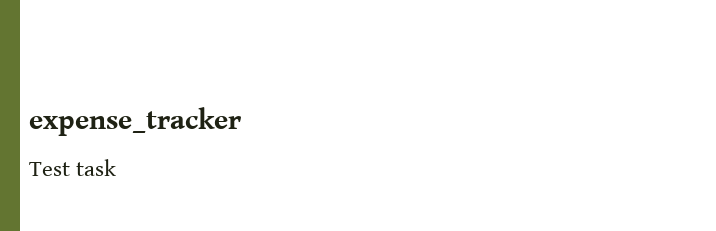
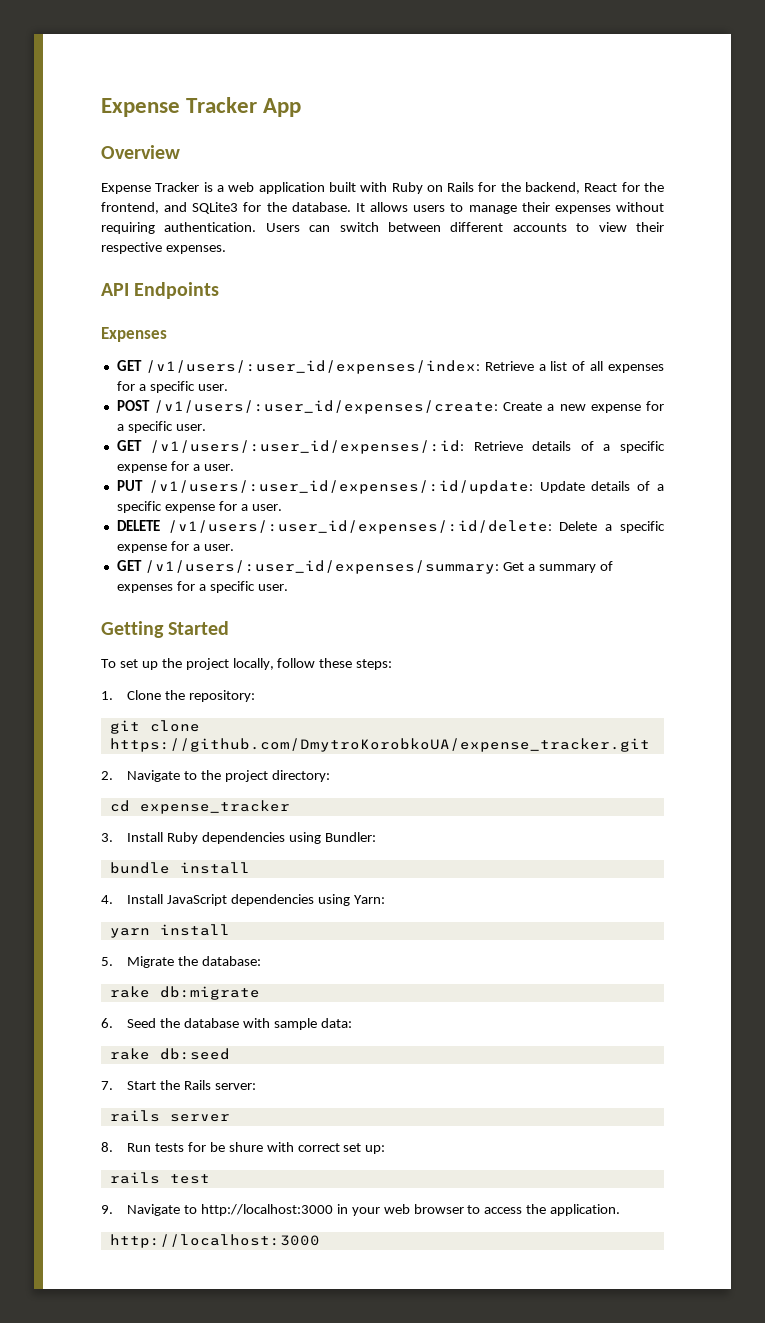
- expense_tracker
- Test task
+ Expense Tracker App
+ Overview
+ Expense Tracker is a web application built with Ruby on Rails for the backend, React for the frontend, and SQLite3 for the database. It allows users to manage their expenses without requiring authentication. Users can switch between different accounts to view their respective expenses.
+ API Endpoints
+ Expenses
+ GET /v1/users/:user_id/expenses/index: Retrieve a list of all expenses for a specific user.
+ POST /v1/users/:user_id/expenses/create: Create a new expense for a specific user.
+ GET /v1/users/:user_id/expenses/:id: Retrieve details of a specific expense for a user.
+ PUT /v1/users/:user_id/expenses/:id/update: Update details of a specific expense for a user.
+ DELETE /v1/users/:user_id/expenses/:id/delete: Delete a specific expense for a user.
+ GET /v1/users/:user_id/expenses/summary: Get a summary of expenses for a specific user.
+ Getting Started
+ To set up the project locally, follow these steps:
+ 1. Clone the repository:
+ git clone https://github.com/DmytroKorobkoUA/expense_tracker.git
+ 2. Navigate to the project directory:
+ cd expense_tracker
+ 3. Install Ruby dependencies using Bundler:
+ bundle install
+ 4. Install JavaScript dependencies using Yarn:
+ yarn install
+ 5. Migrate the database:
+ rake db:migrate
+ 6. Seed the database with sample data:
+ rake db:seed
+ 7. Start the Rails server:
+ rails server
+ 8. Run tests for be shure with correct set up:
+ rails test
+ 9. Navigate to http://localhost:3000 in your web browser to access the application.
+ http://localhost:3000

